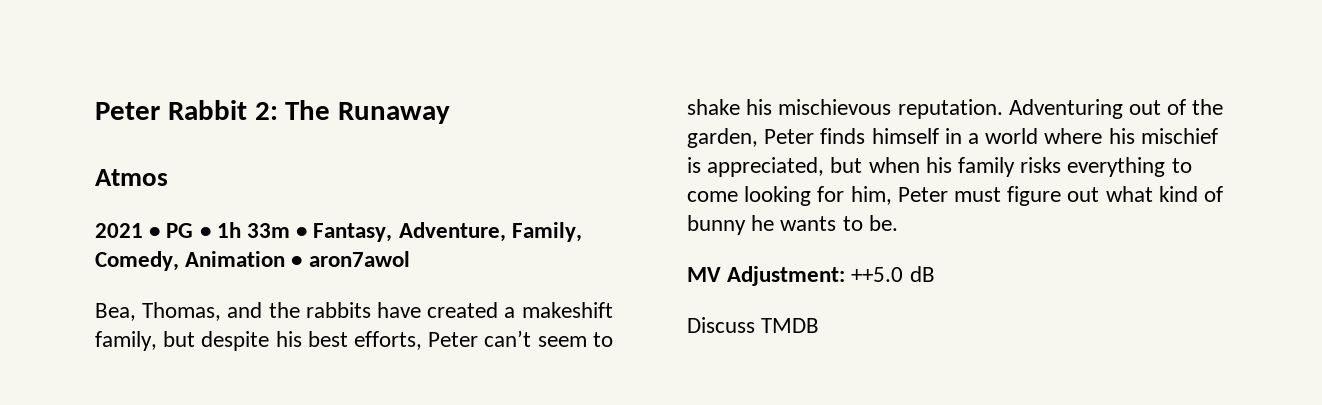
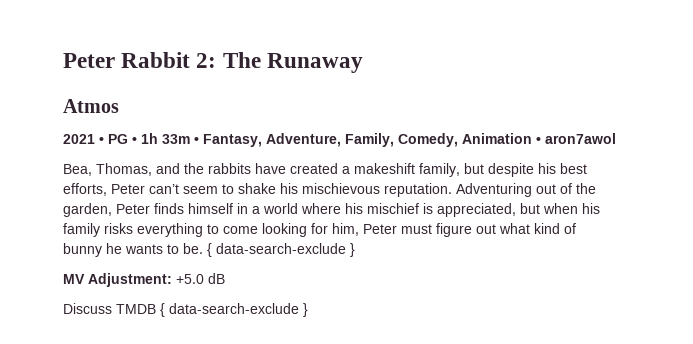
- Adventuring out of the garden, Peter finds himself in a world where his mischief is appreciated, but when his family risks everything to come looking for him, Peter must figure out what kind of bunny he wants to be.
+ Adventuring out of the garden, Peter finds himself in a world where his mischief is appreciated, but when his family risks everything to come looking for him, Peter must figure out what kind of bunny he wants to be. { data-search-exclude }
- MV Adjustment: ++5.0 dB
+ MV Adjustment: +5.0 dB
- Discuss TMDB
+ Discuss TMDB { data-search-exclude }

